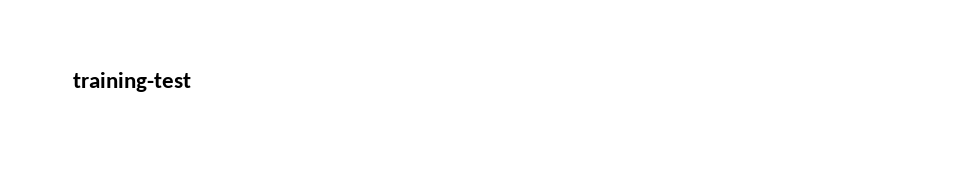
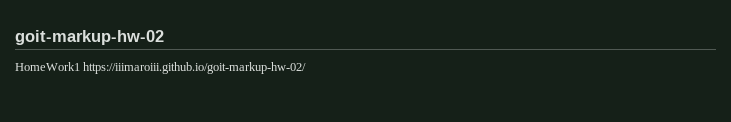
- training-test
+ goit-markup-hw-02
+ HomeWork1 https://iiimaroiii.github.io/goit-markup-hw-02/

